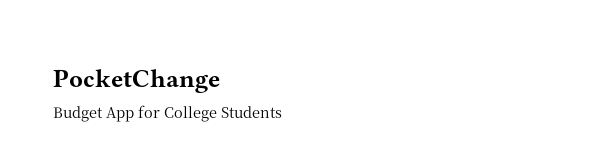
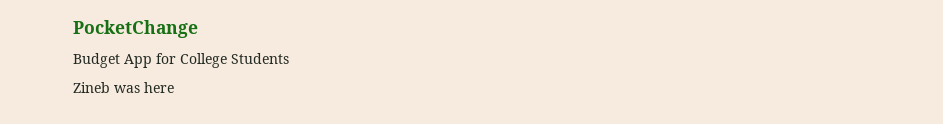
+ Zineb was here

